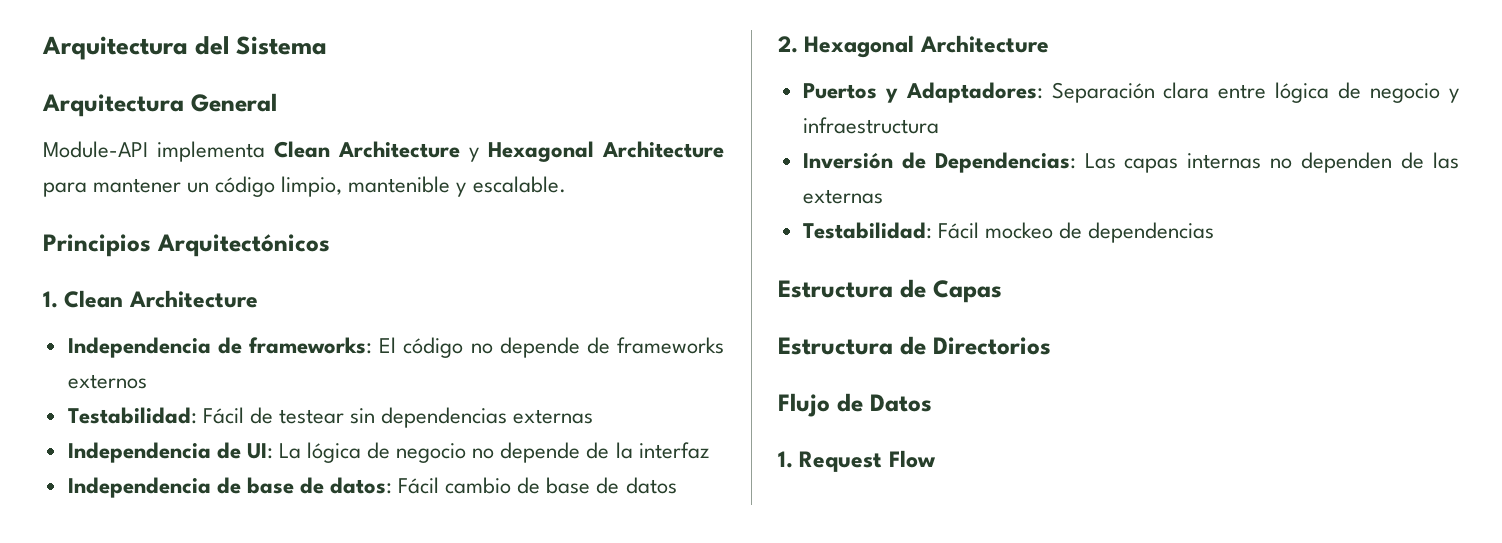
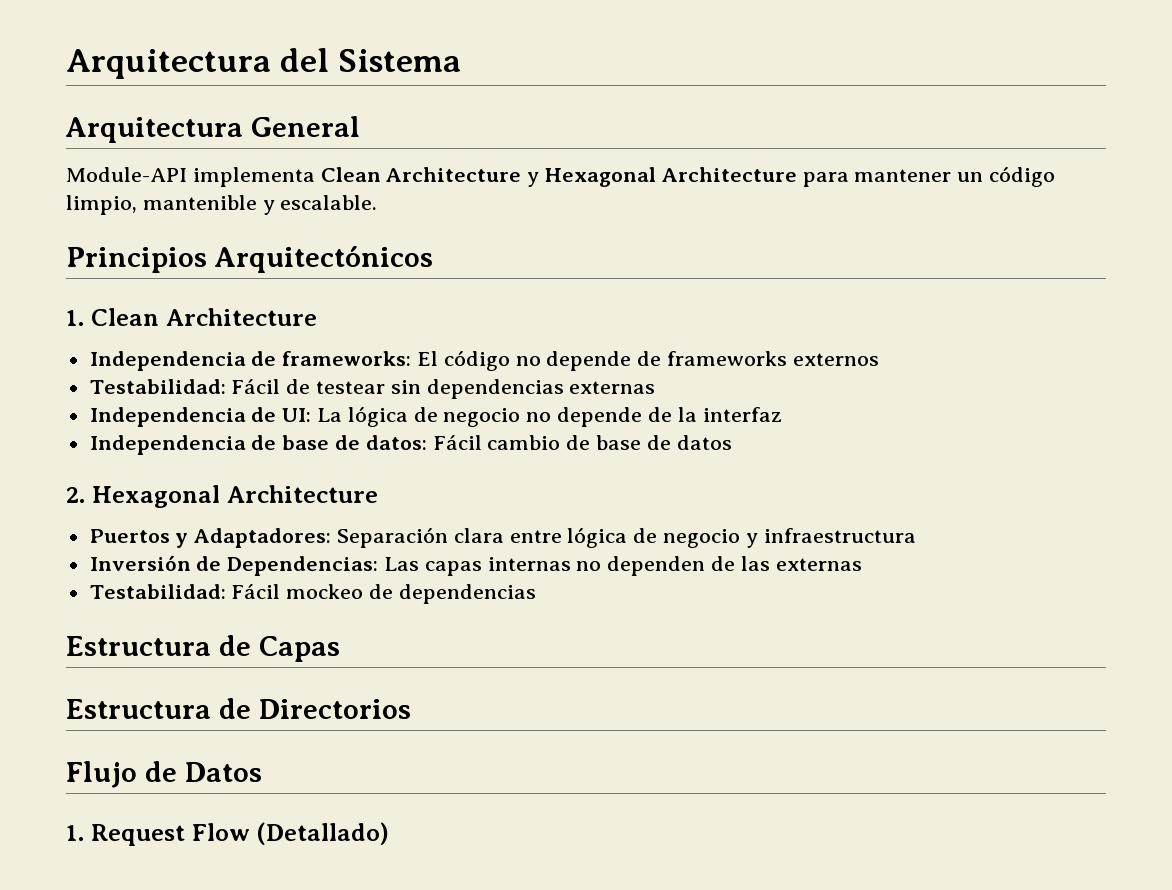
- 1. Request Flow
+ 1. Request Flow (Detallado)

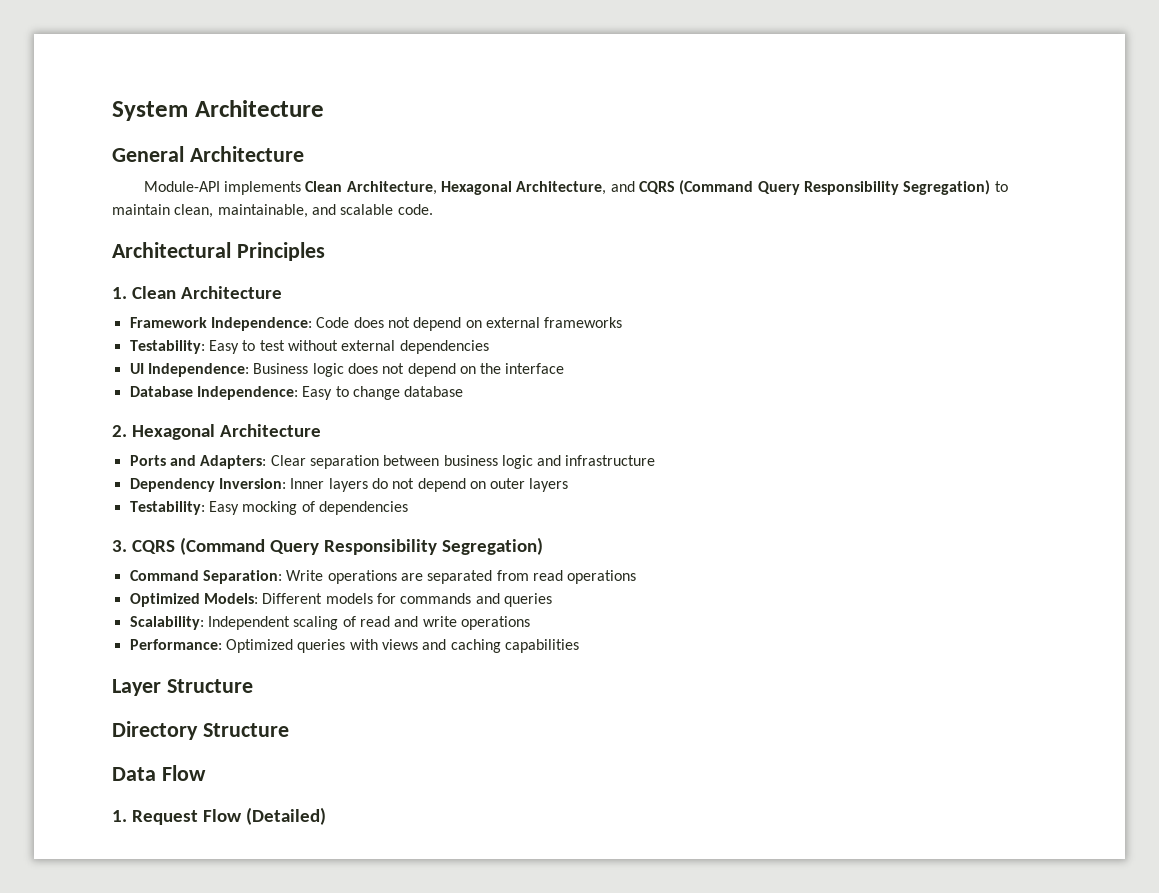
- Arquitectura del Sistema
- Arquitectura General
+ System Architecture
+ General Architecture
- Module-API implementa Clean Architecture y Hexagonal Architecture para mantener un código limpio, mantenible y escalable.
- Principios Arquitectónicos
+ Module-API implements Clean Architecture, Hexagonal Architecture, and CQRS (Command Query Responsibility Segregation) to maintain clean, maintainable, and scalable code.
+ Architectural Principles
  1. Clean Architecture
- Independencia de frameworks: El código no depende de frameworks externos
- Testabilidad: Fácil de testear sin dependencias externas
- Independencia de UI: La lógica de negocio no depende de la interfaz
- Independencia de base de datos: Fácil cambio de base de datos
+ Framework Independence: Code does not depend on external frameworks
+ Testability: Easy to test without external dependencies
+ UI Independence: Business logic does not depend on the interface
+ Database Independence: Easy to change database
  2. Hexagonal Architecture
- Puertos y Adaptadores: Separación clara entre lógica de negocio y infraestructura
- Inversión de Dependencias: Las capas internas no dependen de las externas
- Testabilidad: Fácil mockeo de dependencias
- Estructura de Capas
- Estructura de Directorios
- Flujo de Datos
+ Ports and Adapters: Clear separation between business logic and infrastructure
+ Dependency Inversion: Inner layers do not depend on outer layers
+ Testability: Easy mocking of dependencies
+ 3. CQRS (Command Query Responsibility Segregation)
+ Command Separation: Write operations are separated from read operations
+ Optimized Models: Different models for commands and queries
+ Scalability: Independent scaling of read and write operations
+ Performance: Optimized queries with views and caching capabilities
+ Layer Structure
+ Directory Structure
+ Data Flow
- 1. Request Flow (Detallado)
+ 1. Request Flow (Detailed)

